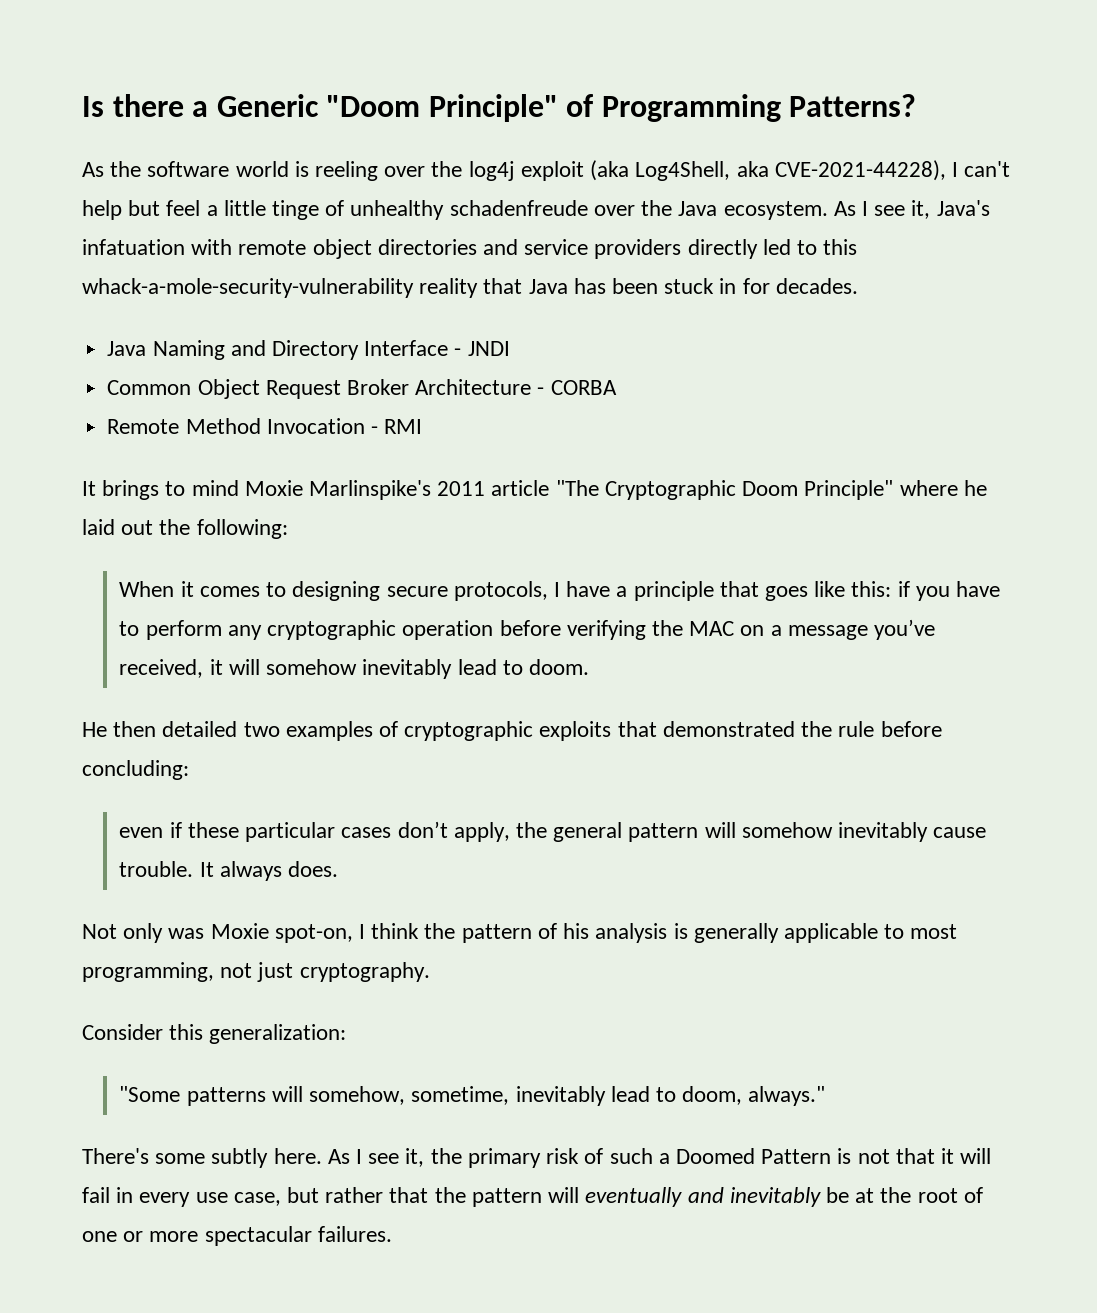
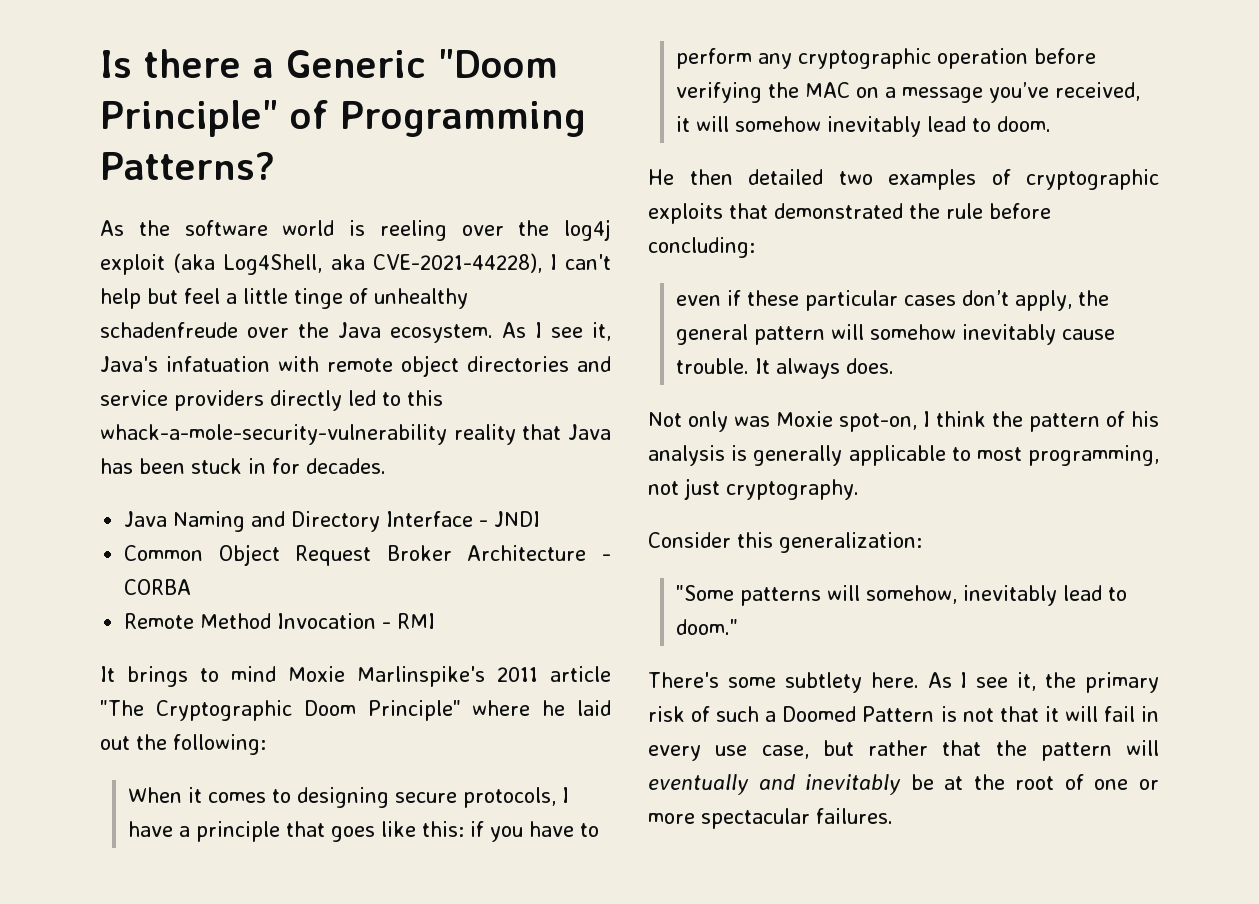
- "Some patterns will somehow, sometime, inevitably lead to doom, always."
+ "Some patterns will somehow, inevitably lead to doom."
- There's some subtly here.
+ There's some subtlety here.

